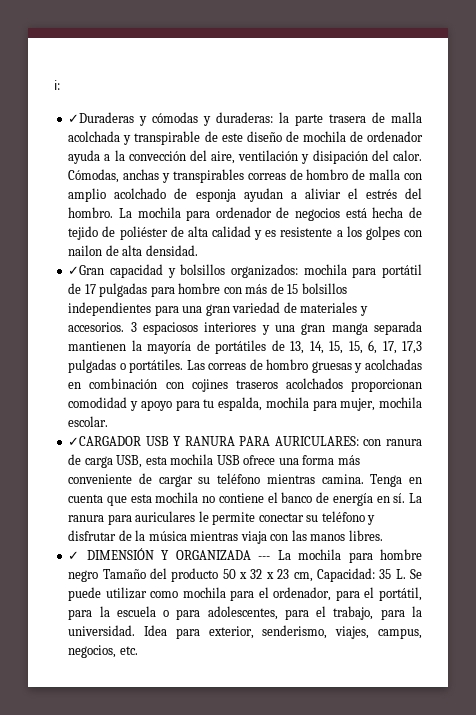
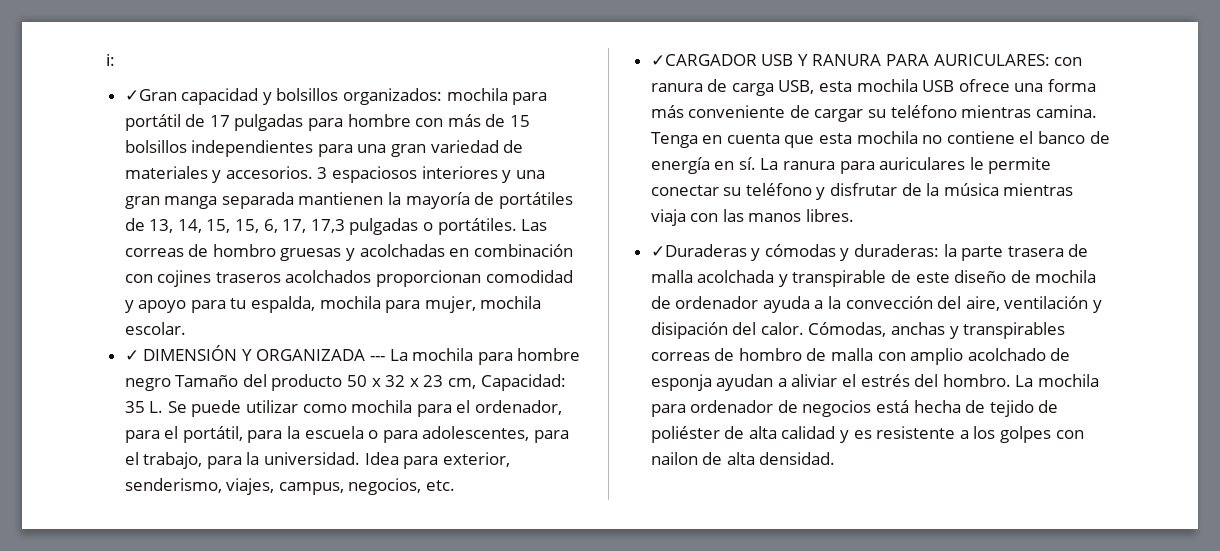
+ ✓Gran capacidad y bolsillos organizados: mochila para portátil de 17 pulgadas para hombre con más de 15 bolsillos independientes para una gran variedad de materiales y accesorios. 3 espaciosos interiores y una gran manga separada mantienen la mayoría de portátiles de 13, 14, 15, 15, 6, 17, 17,3 pulgadas o portátiles. Las correas de hombro gruesas y acolchadas en combinación con cojines traseros acolchados proporcionan comodidad y apoyo para tu espalda, mochila para mujer, mochila escolar.
+ ✓ DIMENSIÓN Y ORGANIZADA --- La mochila para hombre negro Tamaño del producto 50 x 32 x 23 cm, Capacidad: 35 L. Se puede utilizar como mochila para el ordenador, para el portátil, para la escuela o para adolescentes, para el trabajo, para la universidad. Idea para exterior, senderismo, viajes, campus, negocios, etc.
+ ✓CARGADOR USB Y RANURA PARA AURICULARES: con ranura de carga USB, esta mochila USB ofrece una forma más conveniente de cargar su teléfono mientras camina. Tenga en cuenta que esta mochila no contiene el banco de energía en sí. La ranura para auriculares le permite conectar su teléfono y disfrutar de la música mientras viaja con las manos libres.
- ✓Gran capacidad y bolsillos organizados: mochila para portátil de 17 pulgadas para hombre con más de 15 bolsillos independientes para una gran variedad de materiales y accesorios. 3 espaciosos interiores y una gran manga separada mantienen la mayoría de portátiles de 13, 14, 15, 15, 6, 17, 17,3 pulgadas o portátiles. Las correas de hombro gruesas y acolchadas en combinación con cojines traseros acolchados proporcionan comodidad y apoyo para tu espalda, mochila para mujer, mochila escolar.
- ✓CARGADOR USB Y RANURA PARA AURICULARES: con ranura de carga USB, esta mochila USB ofrece una forma más conveniente de cargar su teléfono mientras camina. Tenga en cuenta que esta mochila no contiene el banco de energía en sí. La ranura para auriculares le permite conectar su teléfono y disfrutar de la música mientras viaja con las manos libres.
- ✓ DIMENSIÓN Y ORGANIZADA --- La mochila para hombre negro Tamaño del producto 50 x 32 x 23 cm, Capacidad: 35 L. Se puede utilizar como mochila para el ordenador, para el portátil, para la escuela o para adolescentes, para el trabajo, para la universidad. Idea para exterior, senderismo, viajes, campus, negocios, etc.

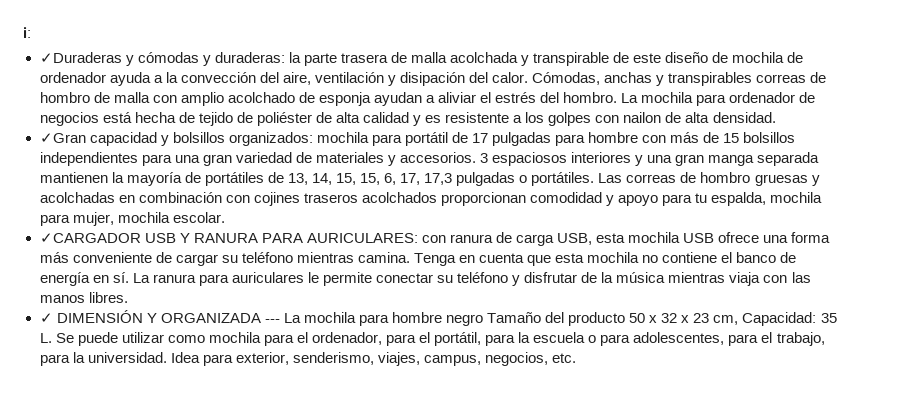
- ✓Gran capacidad y bolsillos organizados: mochila para portátil de 17 pulgadas para hombre con más de 15 bolsillos independientes para una gran variedad de materiales y accesorios. 3 espaciosos interiores y una gran manga separada mantienen la mayoría de portátiles de 13, 14, 15, 15, 6, 17, 17,3 pulgadas o portátiles. Las correas de hombro gruesas y acolchadas en combinación con cojines traseros acolchados proporcionan comodidad y apoyo para tu espalda, mochila para mujer, mochila escolar.
- ✓ DIMENSIÓN Y ORGANIZADA --- La mochila para hombre negro Tamaño del producto 50 x 32 x 23 cm, Capacidad: 35 L. Se puede utilizar como mochila para el ordenador, para el portátil, para la escuela o para adolescentes, para el trabajo, para la universidad. Idea para exterior, senderismo, viajes, campus, negocios, etc.
- ✓CARGADOR USB Y RANURA PARA AURICULARES: con ranura de carga USB, esta mochila USB ofrece una forma más conveniente de cargar su teléfono mientras camina. Tenga en cuenta que esta mochila no contiene el banco de energía en sí. La ranura para auriculares le permite conectar su teléfono y disfrutar de la música mientras viaja con las manos libres.
+ ✓Gran capacidad y bolsillos organizados: mochila para portátil de 17 pulgadas para hombre con más de 15 bolsillos independientes para una gran variedad de materiales y accesorios. 3 espaciosos interiores y una gran manga separada mantienen la mayoría de portátiles de 13, 14, 15, 15, 6, 17, 17,3 pulgadas o portátiles. Las correas de hombro gruesas y acolchadas en combinación con cojines traseros acolchados proporcionan comodidad y apoyo para tu espalda, mochila para mujer, mochila escolar.
+ ✓CARGADOR USB Y RANURA PARA AURICULARES: con ranura de carga USB, esta mochila USB ofrece una forma más conveniente de cargar su teléfono mientras camina. Tenga en cuenta que esta mochila no contiene el banco de energía en sí. La ranura para auriculares le permite conectar su teléfono y disfrutar de la música mientras viaja con las manos libres.
+ ✓ DIMENSIÓN Y ORGANIZADA --- La mochila para hombre negro Tamaño del producto 50 x 32 x 23 cm, Capacidad: 35 L. Se puede utilizar como mochila para el ordenador, para el portátil, para la escuela o para adolescentes, para el trabajo, para la universidad. Idea para exterior, senderismo, viajes, campus, negocios, etc.

